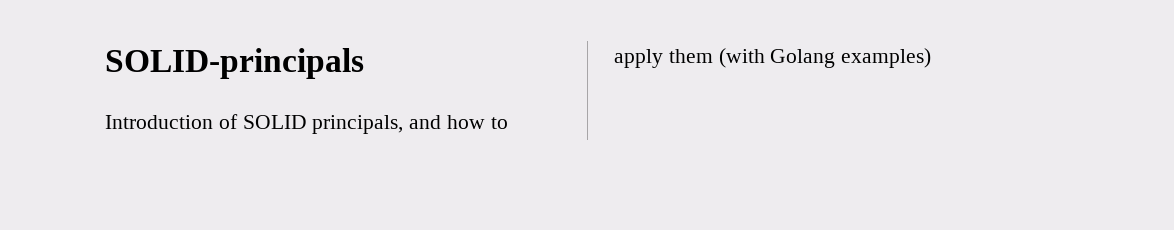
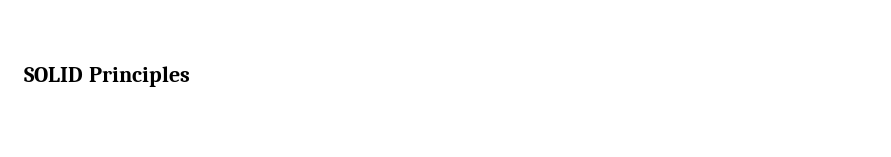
- SOLID-principals
- Introduction of SOLID principals, and how to apply them (with Golang examples)
+ SOLID Principles

